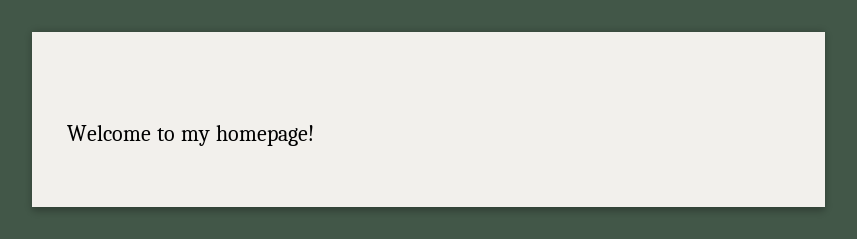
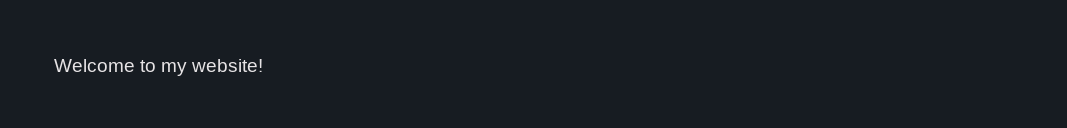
- Welcome to my homepage!
+ Welcome to my website!

